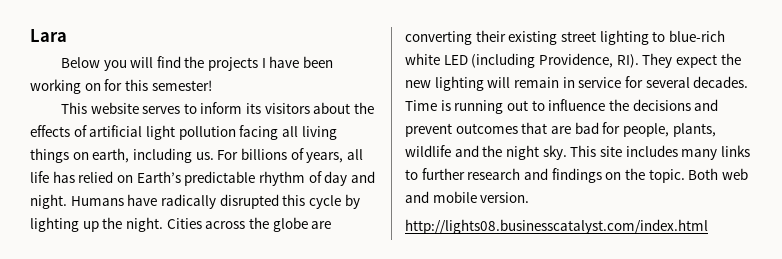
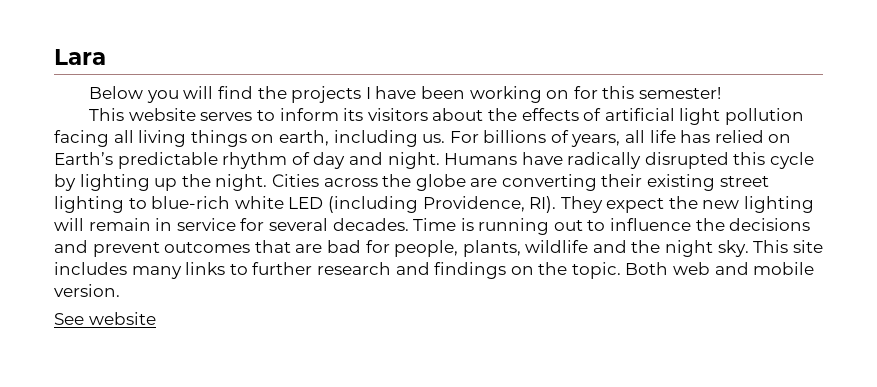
- http://lights08.businesscatalyst.com/index.html
+ See website

